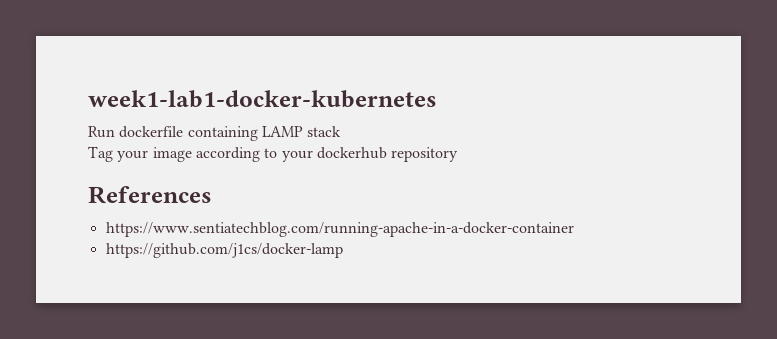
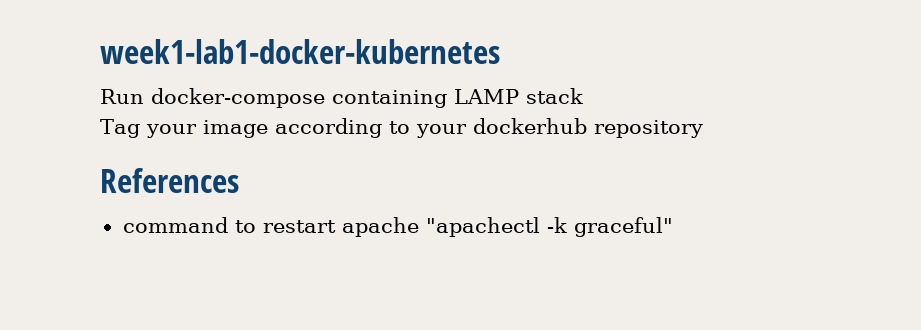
- Run dockerfile containing LAMP stack
+ Run docker-compose containing LAMP stack
- https://www.sentiatechblog.com/running-apache-in-a-docker-container
- https://github.com/j1cs/docker-lamp
+ command to restart apache "apachectl -k graceful"

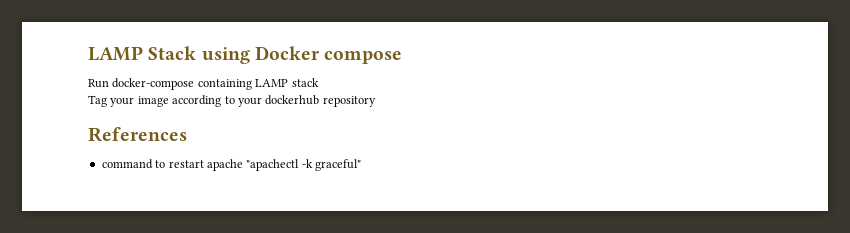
- week1-lab1-docker-kubernetes
+ LAMP Stack using Docker compose

